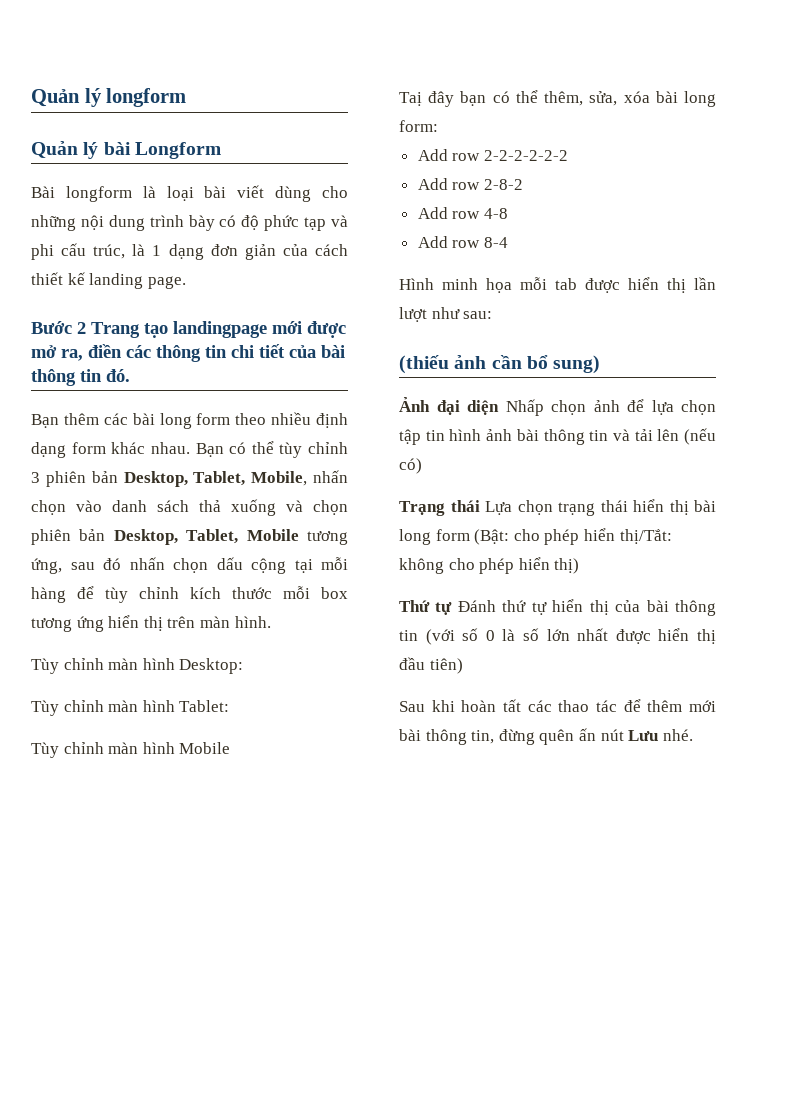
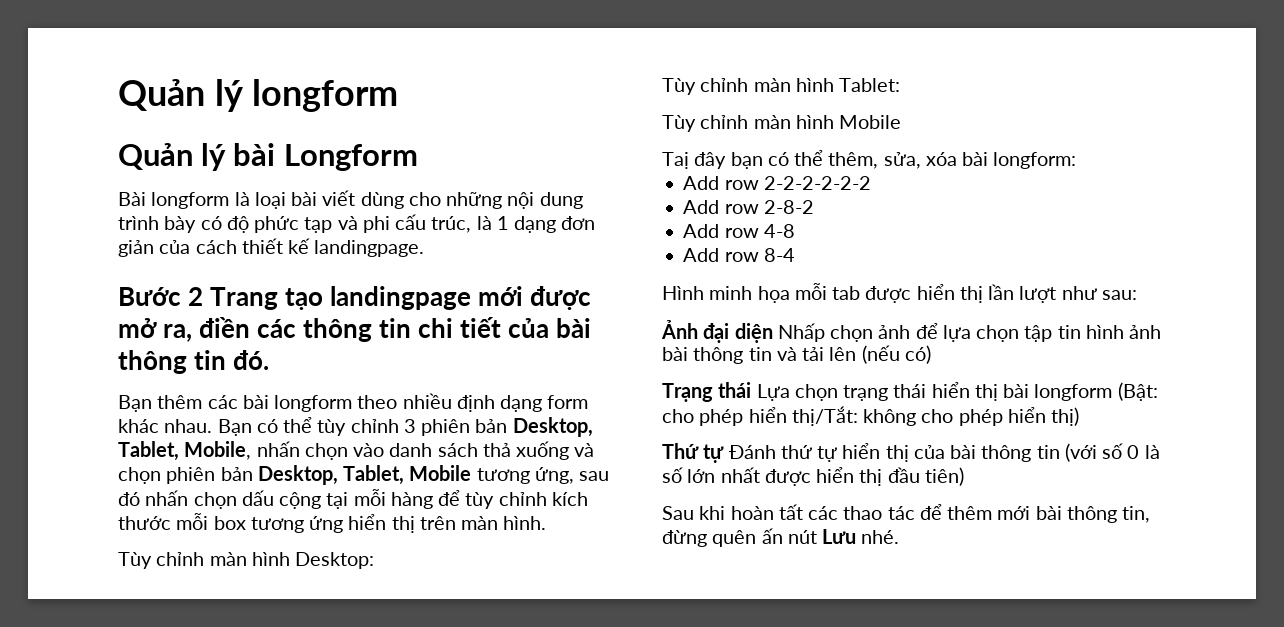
- Bài longform là loại bài viết dùng cho những nội dung trình bày có độ phức tạp và phi cấu trúc, là 1 dạng đơn giản của cách thiết kế landing page.
+ Bài longform là loại bài viết dùng cho những nội dung trình bày có độ phức tạp và phi cấu trúc, là 1 dạng đơn giản của cách thiết kế landingpage.
- Bạn thêm các bài long form theo nhiều định dạng form khác nhau.
+ Bạn thêm các bài longform theo nhiều định dạng form khác nhau.
- Taị đây bạn có thể thêm, sửa, xóa bài long form:
+ Taị đây bạn có thể thêm, sửa, xóa bài longform:
- (thiếu ảnh cần bổ sung)
- Trạng thái Lựa chọn trạng thái hiển thị bài long form (Bật: cho phép hiển thị/Tắt: không cho phép hiển thị)
+ Trạng thái Lựa chọn trạng thái hiển thị bài longform (Bật: cho phép hiển thị/Tắt: không cho phép hiển thị)

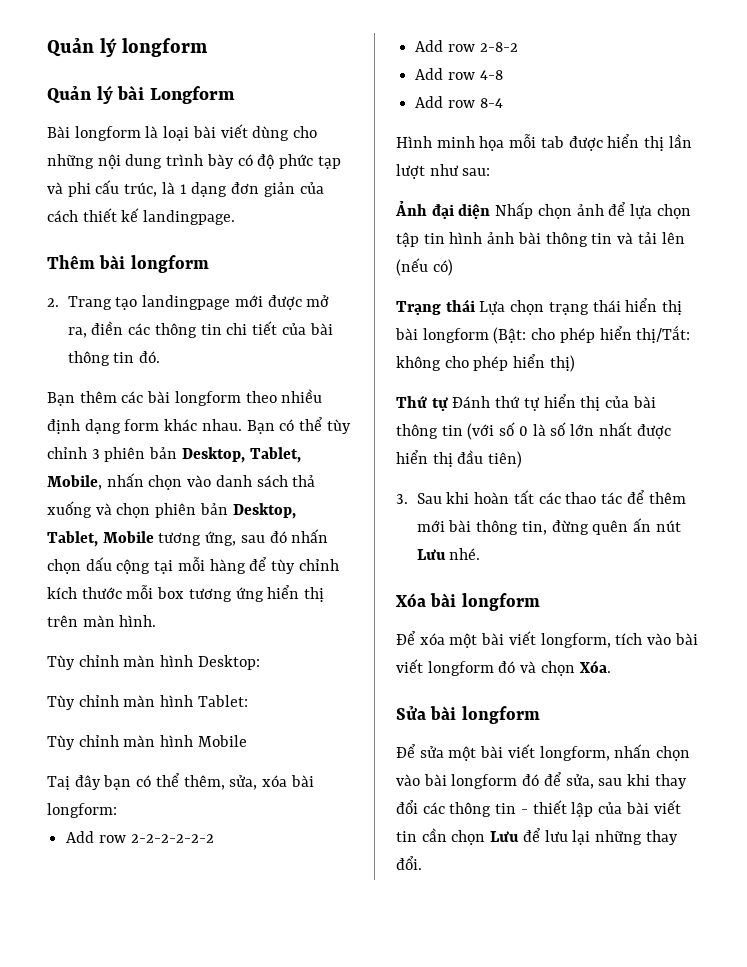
- Bước 2 Trang tạo landingpage mới được mở ra, điền các thông tin chi tiết của bài thông tin đó.
+ Thêm bài longform
+ 2. Trang tạo landingpage mới được mở ra, điền các thông tin chi tiết của bài thông tin đó.
- Sau khi hoàn tất các thao tác để thêm mới bài thông tin, đừng quên ấn nút Lưu nhé.
+ 3. Sau khi hoàn tất các thao tác để thêm mới bài thông tin, đừng quên ấn nút Lưu nhé.
+ Xóa bài longform
+ Để xóa một bài viết longform, tích vào bài viết longform đó và chọn Xóa.
+ Sửa bài longform
+ Để sửa một bài viết longform, nhấn chọn vào bài longform đó để sửa, sau khi thay đổi các thông tin - thiết lập của bài viết tin cần chọn Lưu để lưu lại những thay đổi.

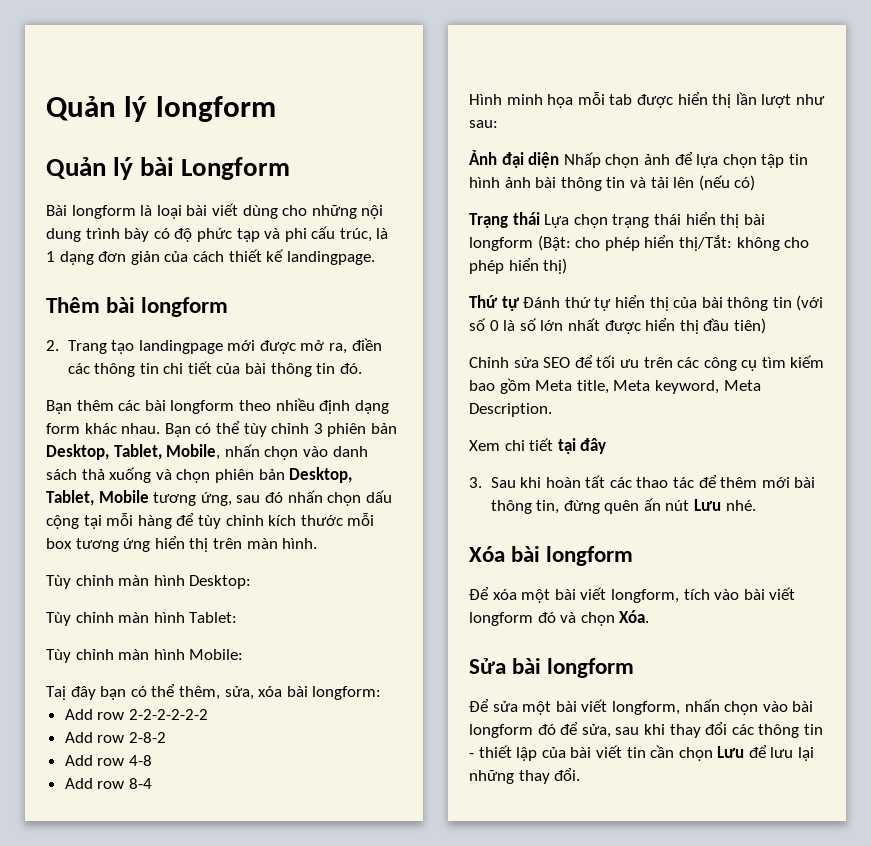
- Tùy chỉnh màn hình Mobile
+ Tùy chỉnh màn hình Mobile:
+ Chỉnh sửa SEO để tối ưu trên các công cụ tìm kiếm bao gồm Meta title, Meta keyword, Meta Description.
+ Xem chi tiết tại đây

